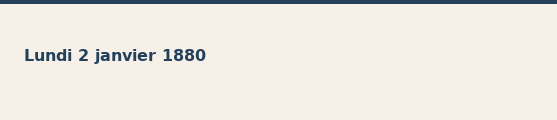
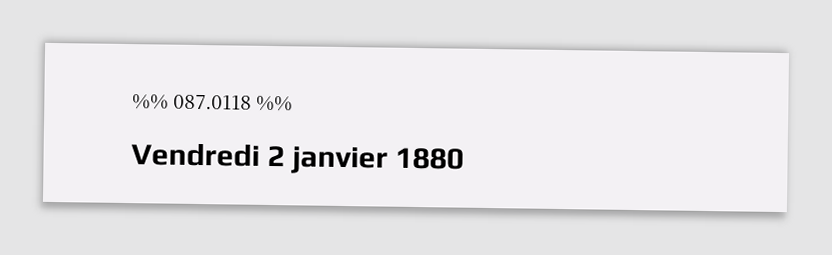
- Lundi 2 janvier 1880
+ %% 087.0118 %%
+ Vendredi 2 janvier 1880

